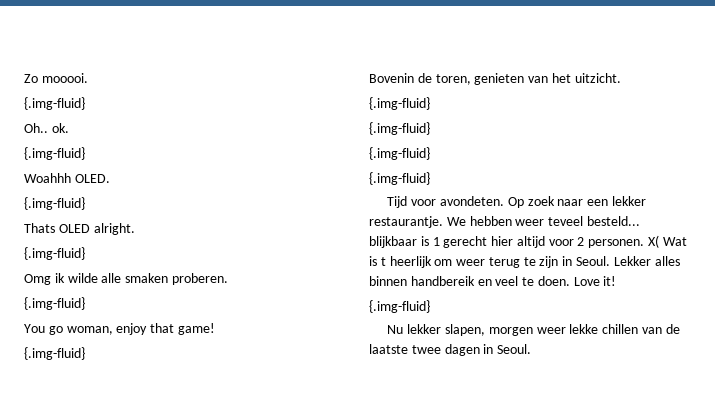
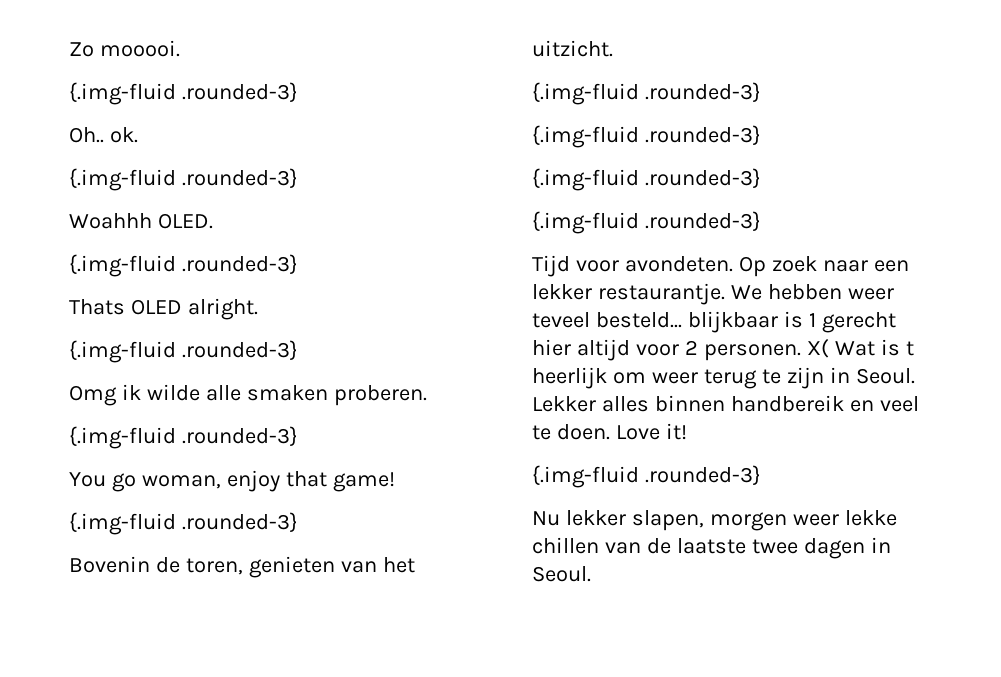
  Zo mooooi.
- {.img-fluid}
+ {.img-fluid .rounded-3}
  Oh.. ok.
- {.img-fluid}
+ {.img-fluid .rounded-3}
  Woahhh OLED.
- {.img-fluid}
+ {.img-fluid .rounded-3}
  Thats OLED alright.
- {.img-fluid}
+ {.img-fluid .rounded-3}
  Omg ik wilde alle smaken proberen.
- {.img-fluid}
+ {.img-fluid .rounded-3}
  You go woman, enjoy that game!
- {.img-fluid}
+ {.img-fluid .rounded-3}
  Bovenin de toren, genieten van het uitzicht.
- {.img-fluid}
- {.img-fluid}
- {.img-fluid}
- {.img-fluid}
+ {.img-fluid .rounded-3}
+ {.img-fluid .rounded-3}
+ {.img-fluid .rounded-3}
+ {.img-fluid .rounded-3}
  Love it!
- {.img-fluid}
+ {.img-fluid .rounded-3}

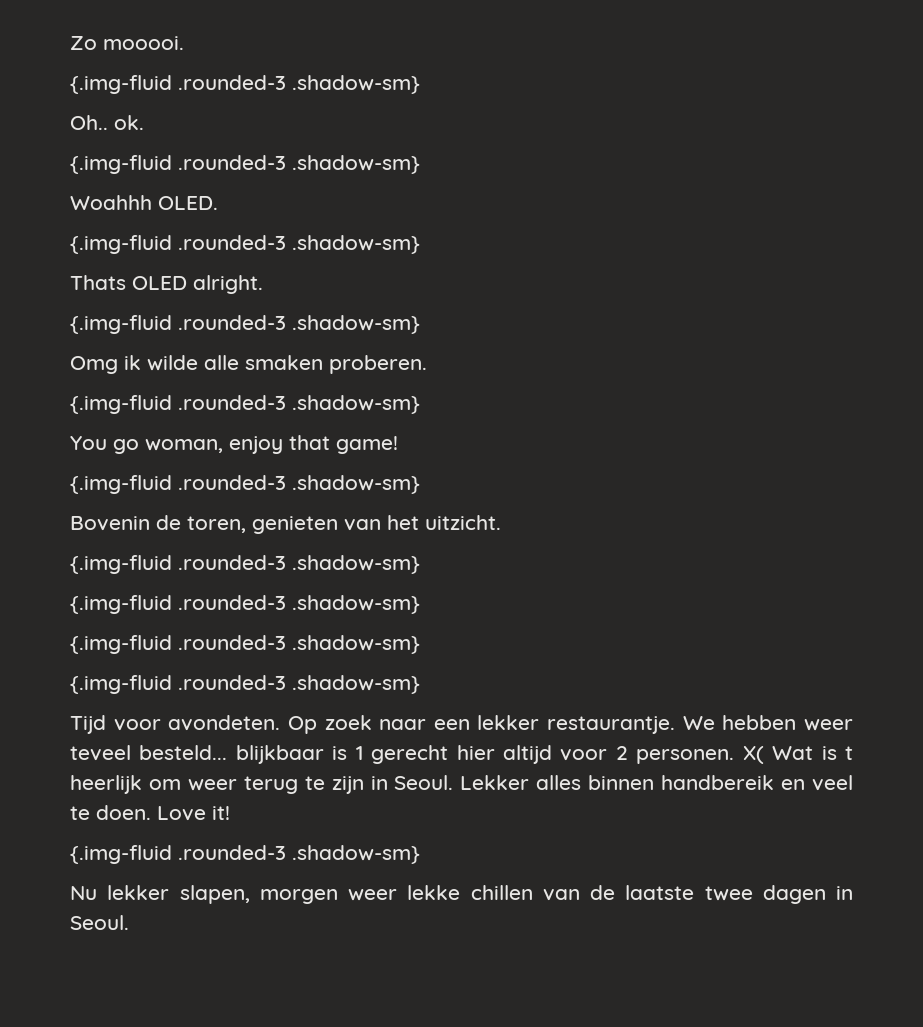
  Zo mooooi.
- {.img-fluid .rounded-3}
+ {.img-fluid .rounded-3 .shadow-sm}
  Oh.. ok.
- {.img-fluid .rounded-3}
+ {.img-fluid .rounded-3 .shadow-sm}
  Woahhh OLED.
- {.img-fluid .rounded-3}
+ {.img-fluid .rounded-3 .shadow-sm}
  Thats OLED alright.
- {.img-fluid .rounded-3}
+ {.img-fluid .rounded-3 .shadow-sm}
  Omg ik wilde alle smaken proberen.
- {.img-fluid .rounded-3}
+ {.img-fluid .rounded-3 .shadow-sm}
  You go woman, enjoy that game!
- {.img-fluid .rounded-3}
+ {.img-fluid .rounded-3 .shadow-sm}
  Bovenin de toren, genieten van het uitzicht.
- {.img-fluid .rounded-3}
- {.img-fluid .rounded-3}
- {.img-fluid .rounded-3}
- {.img-fluid .rounded-3}
+ {.img-fluid .rounded-3 .shadow-sm}
+ {.img-fluid .rounded-3 .shadow-sm}
+ {.img-fluid .rounded-3 .shadow-sm}
+ {.img-fluid .rounded-3 .shadow-sm}
  Love it!
- {.img-fluid .rounded-3}
+ {.img-fluid .rounded-3 .shadow-sm}

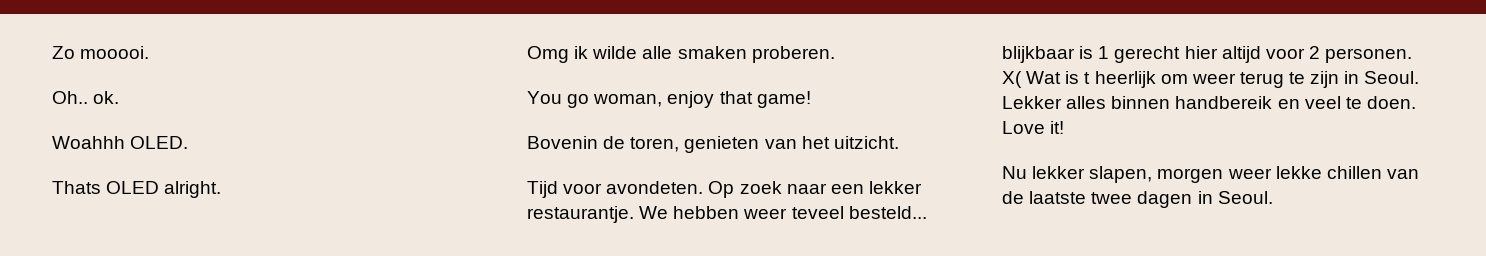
  Zo mooooi.
- {.img-fluid .rounded-3 .shadow-sm}
  Oh.. ok.
- {.img-fluid .rounded-3 .shadow-sm}
  Woahhh OLED.
- {.img-fluid .rounded-3 .shadow-sm}
  Thats OLED alright.
- {.img-fluid .rounded-3 .shadow-sm}
  Omg ik wilde alle smaken proberen.
- {.img-fluid .rounded-3 .shadow-sm}
  You go woman, enjoy that game!
- {.img-fluid .rounded-3 .shadow-sm}
  Bovenin de toren, genieten van het uitzicht.
- {.img-fluid .rounded-3 .shadow-sm}
- {.img-fluid .rounded-3 .shadow-sm}
- {.img-fluid .rounded-3 .shadow-sm}
- {.img-fluid .rounded-3 .shadow-sm}
  Love it!
- {.img-fluid .rounded-3 .shadow-sm}

